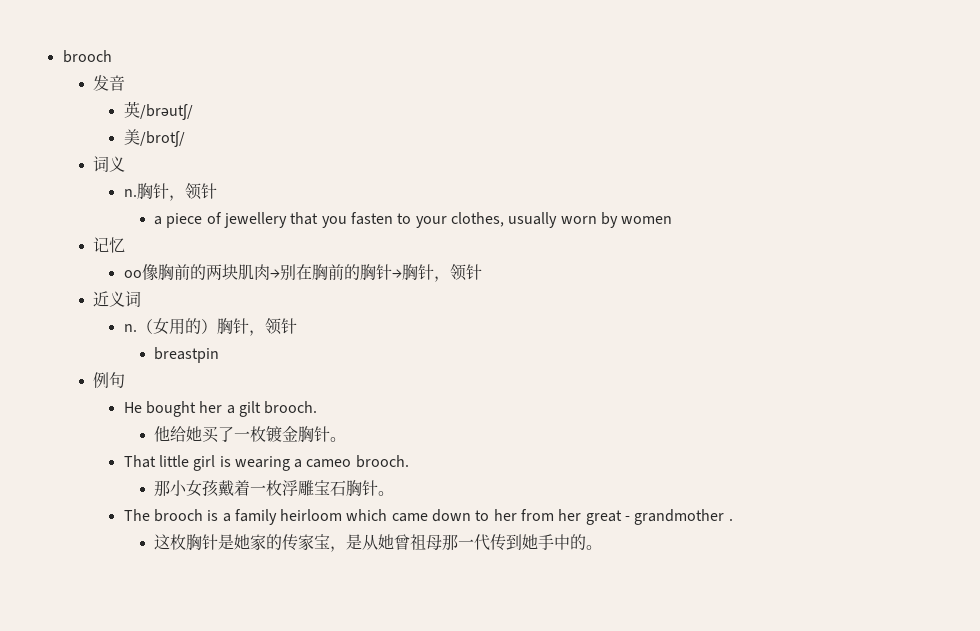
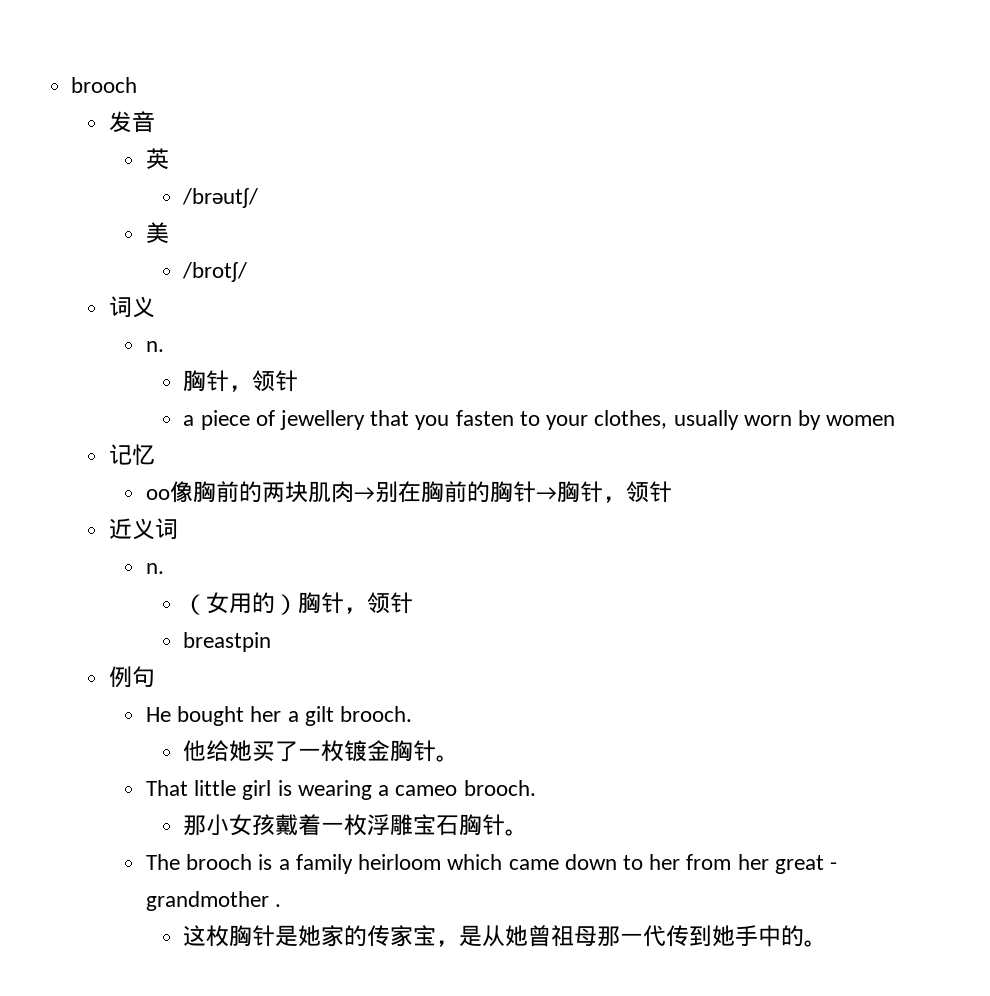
- 英/brəutʃ/
+ 英
+ /brəutʃ/
- 美/brotʃ/
+ 美
+ /brotʃ/
  词义
- n.胸针，领针
+ n.
+ 胸针，领针
  近义词
- n.（女用的）胸针，领针
+ n.
+ （女用的）胸针，领针

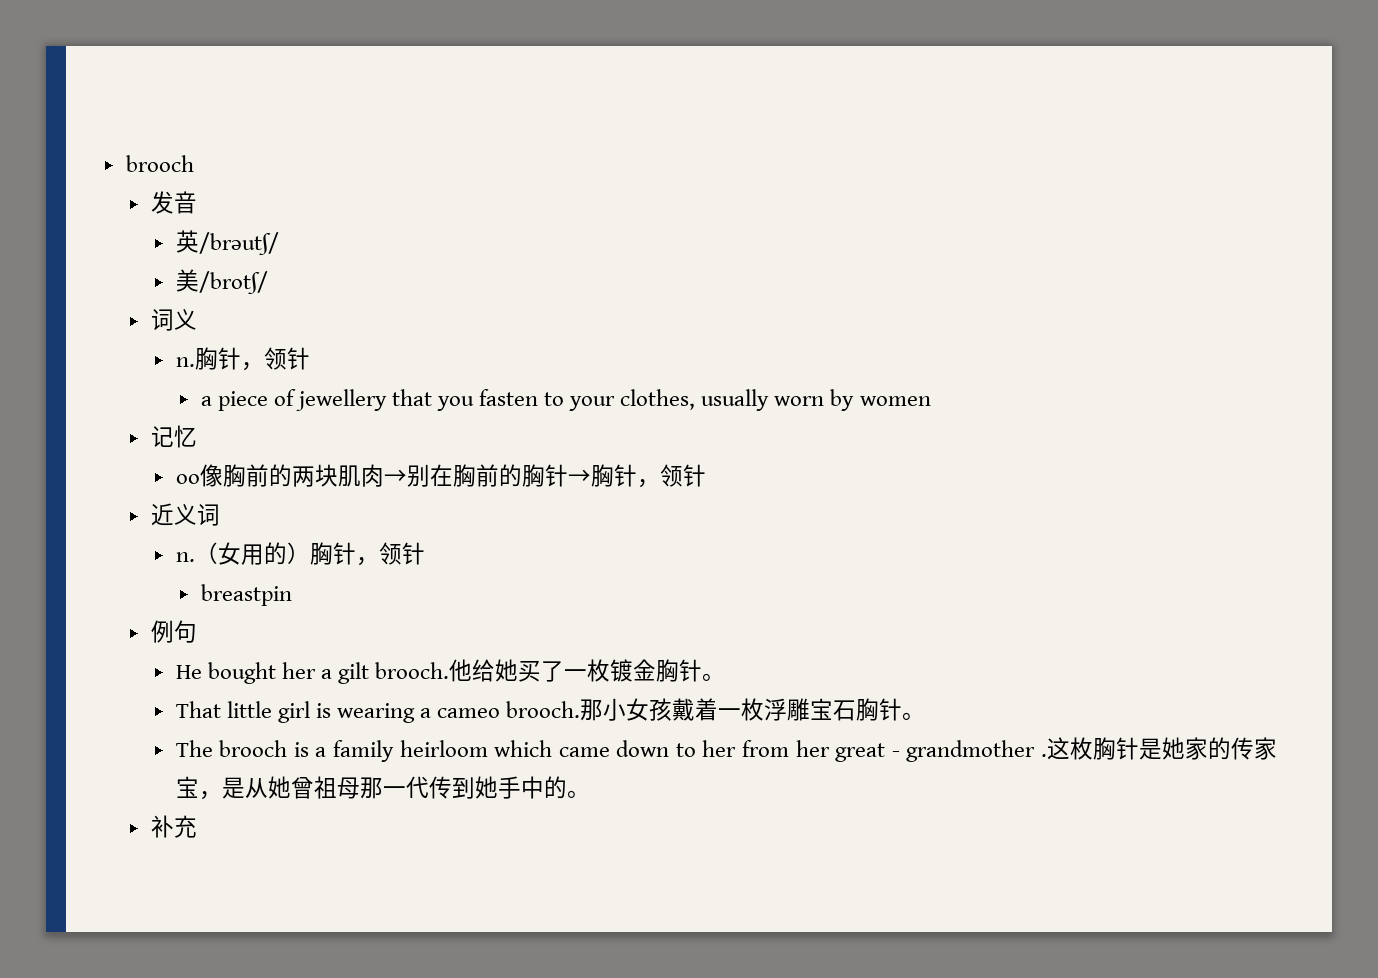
- 英
- /brəutʃ/
+ 英/brəutʃ/
- 美
- /brotʃ/
+ 美/brotʃ/
  词义
- n.
- 胸针，领针
+ n.胸针，领针
  近义词
- n.
- （女用的）胸针，领针
+ n.（女用的）胸针，领针
- He bought her a gilt brooch.
- 他给她买了一枚镀金胸针。
+ He bought her a gilt brooch.他给她买了一枚镀金胸针。
- That little girl is wearing a cameo brooch.
- 那小女孩戴着一枚浮雕宝石胸针。
+ That little girl is wearing a cameo brooch.那小女孩戴着一枚浮雕宝石胸针。
- The brooch is a family heirloom which came down to her from her great - grandmother .
- 这枚胸针是她家的传家宝，是从她曾祖母那一代传到她手中的。
+ The brooch is a family heirloom which came down to her from her great - grandmother .这枚胸针是她家的传家宝，是从她曾祖母那一代传到她手中的。
+ 补充

